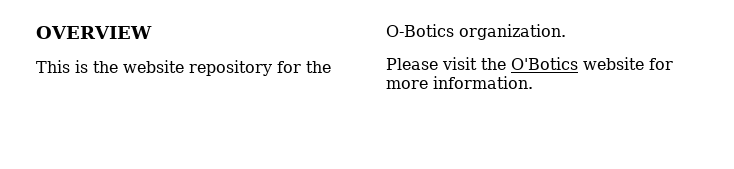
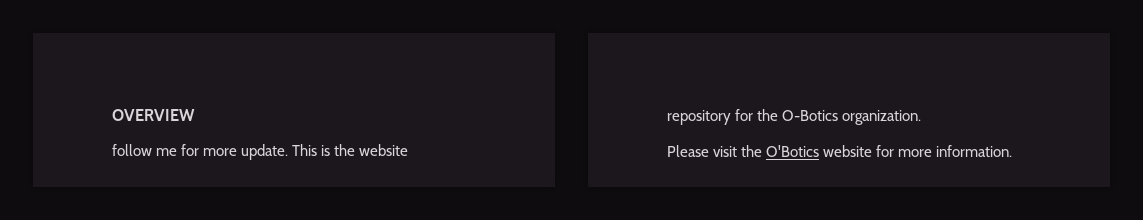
+ follow me for more update.

